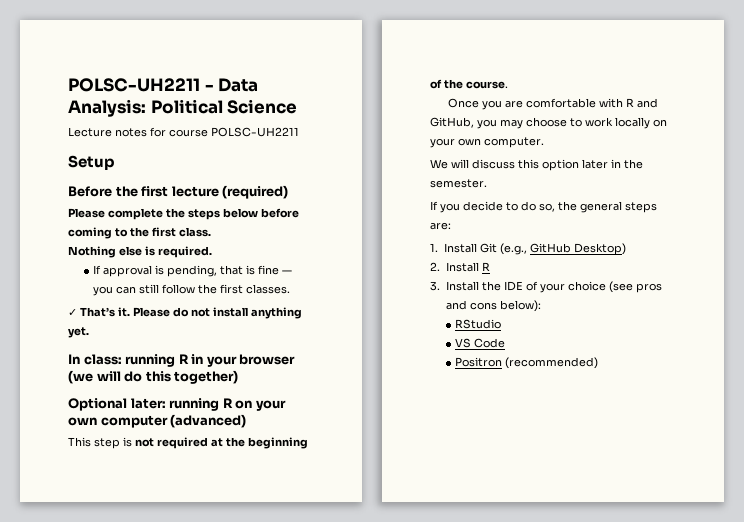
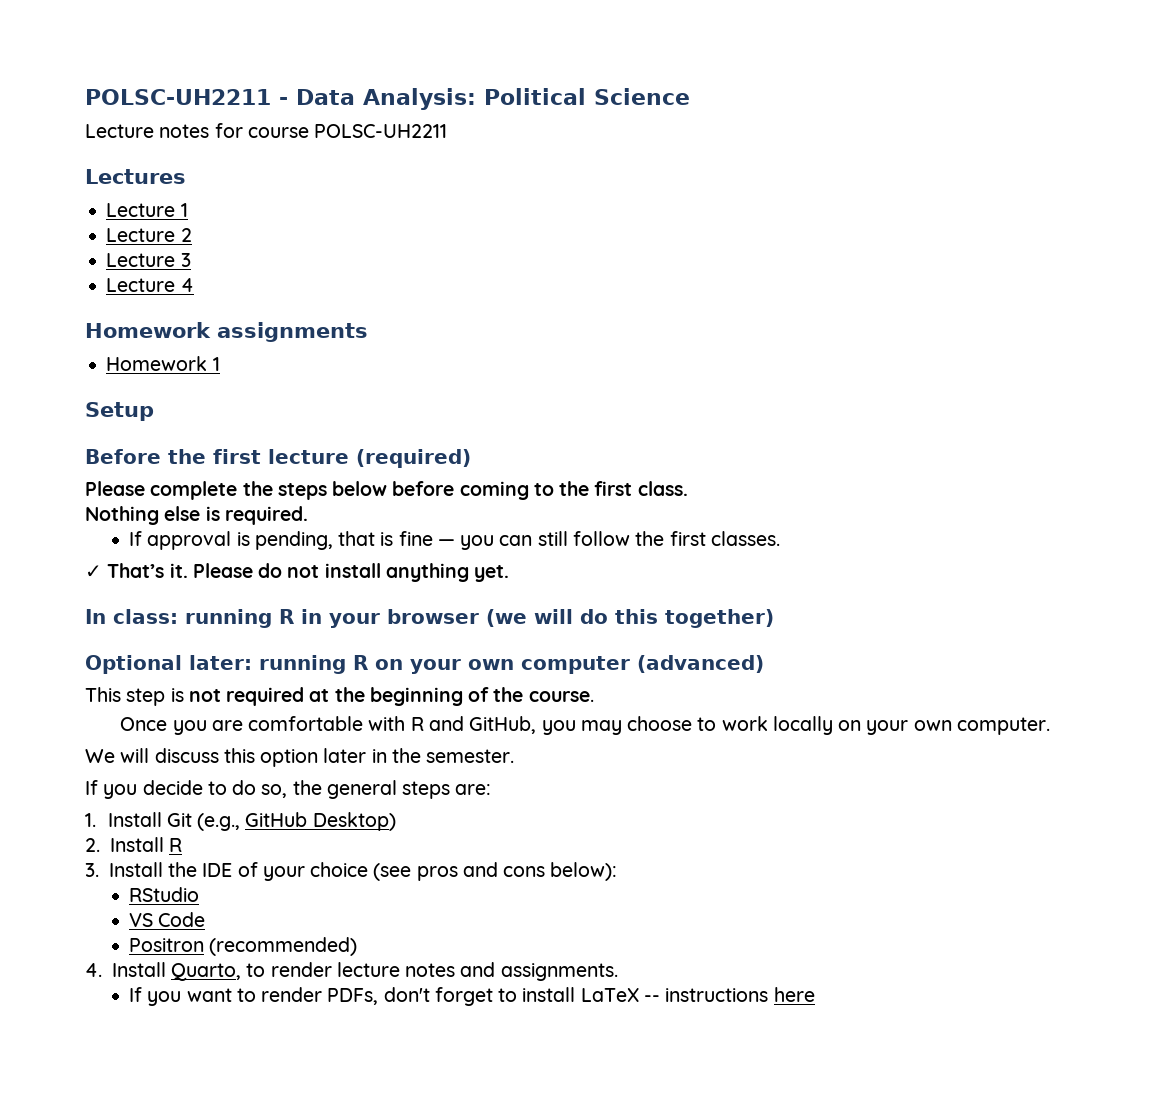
+ Lectures
+ Lecture 1
+ Lecture 2
+ Lecture 3
+ Lecture 4
+ Homework assignments
+ Homework 1
+ 4. Install Quarto, to render lecture notes and assignments.
+ If you want to render PDFs, don't forget to install LaTeX -- instructions here

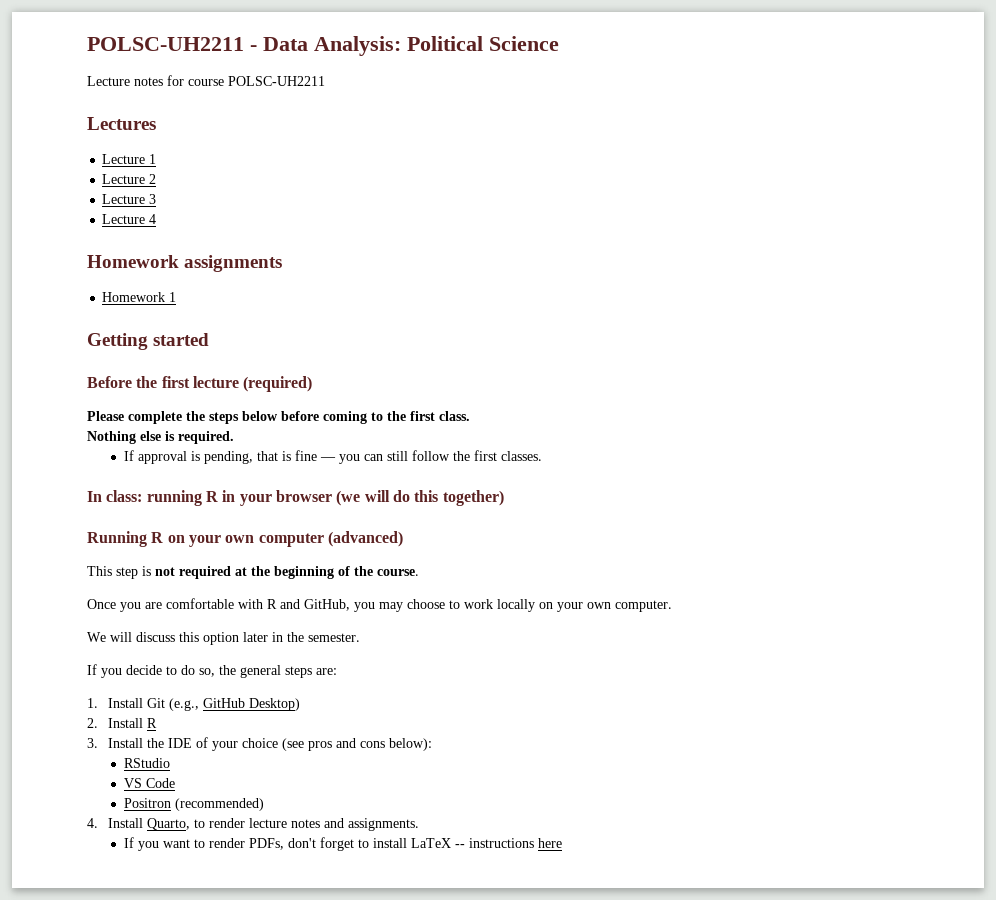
- Setup
+ Getting started
- ✓ That’s it. Please do not install anything yet.
- Optional later: running R on your own computer (advanced)
+ Running R on your own computer (advanced)

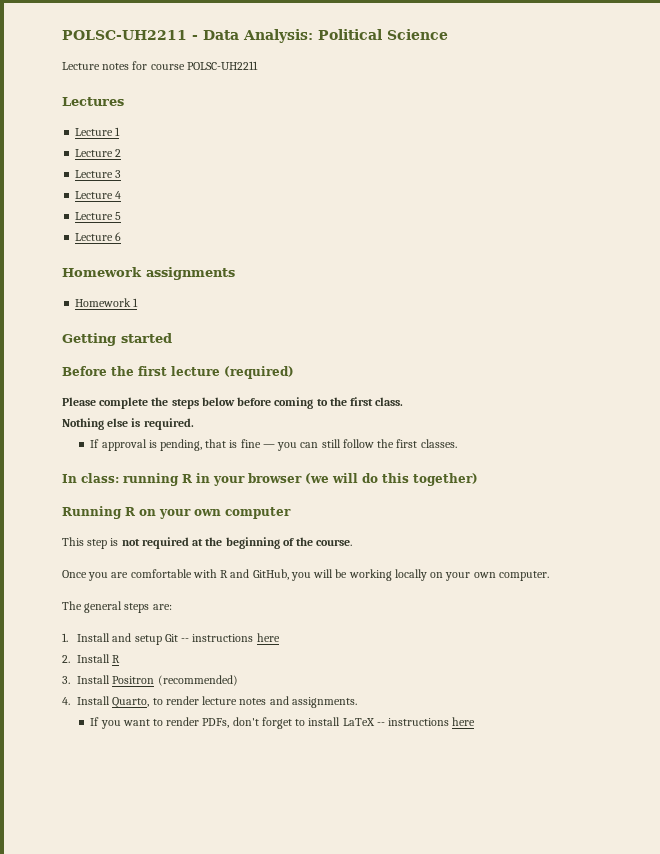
+ Lecture 5
+ Lecture 6
- Running R on your own computer (advanced)
+ Running R on your own computer
- Once you are comfortable with R and GitHub, you may choose to work locally on your own computer.
+ Once you are comfortable with R and GitHub, you will be working locally on your own computer.
- We will discuss this option later in the semester.
- If you decide to do so, the general steps are:
+ The general steps are:
- 1. Install Git (e.g., GitHub Desktop)
+ 1. Install and setup Git -- instructions here
- 3. Install the IDE of your choice (see pros and cons below):
- RStudio
- VS Code
- Positron (recommended)
+ 3. Install Positron (recommended)

